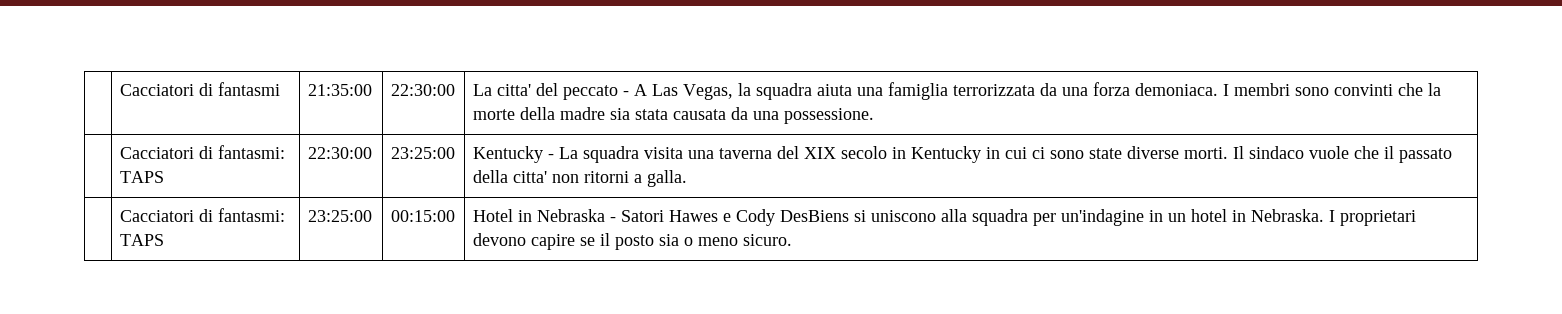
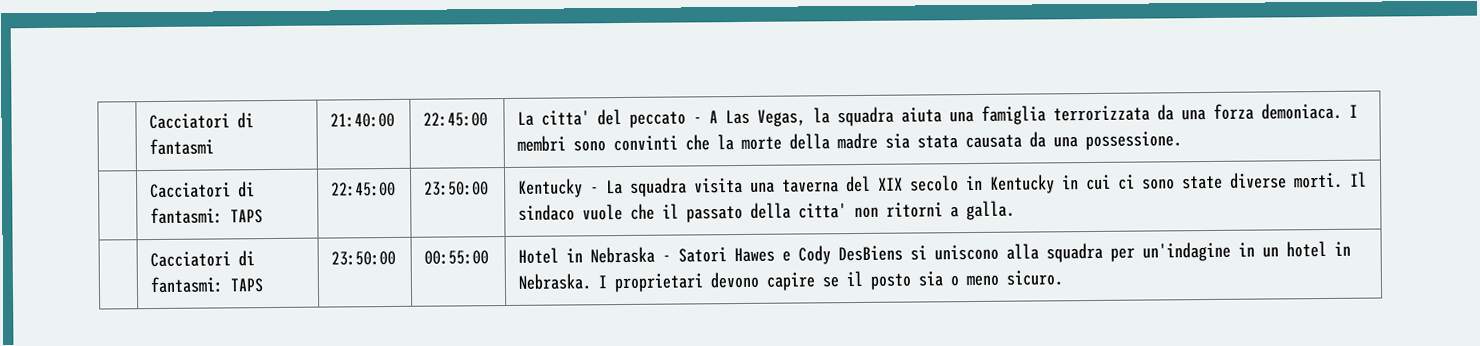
- | Cacciatori di fantasmi | 21:35:00 | 22:30:00 | La citta' del peccato - A Las Vegas, la squadra aiuta una famiglia terrorizzata da una forza demoniaca. I membri sono convinti che la morte della madre sia stata causata da una possessione.
+ | Cacciatori di fantasmi | 21:40:00 | 22:45:00 | La citta' del peccato - A Las Vegas, la squadra aiuta una famiglia terrorizzata da una forza demoniaca. I membri sono convinti che la morte della madre sia stata causata da una possessione.
- | Cacciatori di fantasmi: TAPS | 22:30:00 | 23:25:00 | Kentucky - La squadra visita una taverna del XIX secolo in Kentucky in cui ci sono state diverse morti. Il sindaco vuole che il passato della citta' non ritorni a galla.
+ | Cacciatori di fantasmi: TAPS | 22:45:00 | 23:50:00 | Kentucky - La squadra visita una taverna del XIX secolo in Kentucky in cui ci sono state diverse morti. Il sindaco vuole che il passato della citta' non ritorni a galla.
- | Cacciatori di fantasmi: TAPS | 23:25:00 | 00:15:00 | Hotel in Nebraska - Satori Hawes e Cody DesBiens si uniscono alla squadra per un'indagine in un hotel in Nebraska. I proprietari devono capire se il posto sia o meno sicuro.
+ | Cacciatori di fantasmi: TAPS | 23:50:00 | 00:55:00 | Hotel in Nebraska - Satori Hawes e Cody DesBiens si uniscono alla squadra per un'indagine in un hotel in Nebraska. I proprietari devono capire se il posto sia o meno sicuro.

